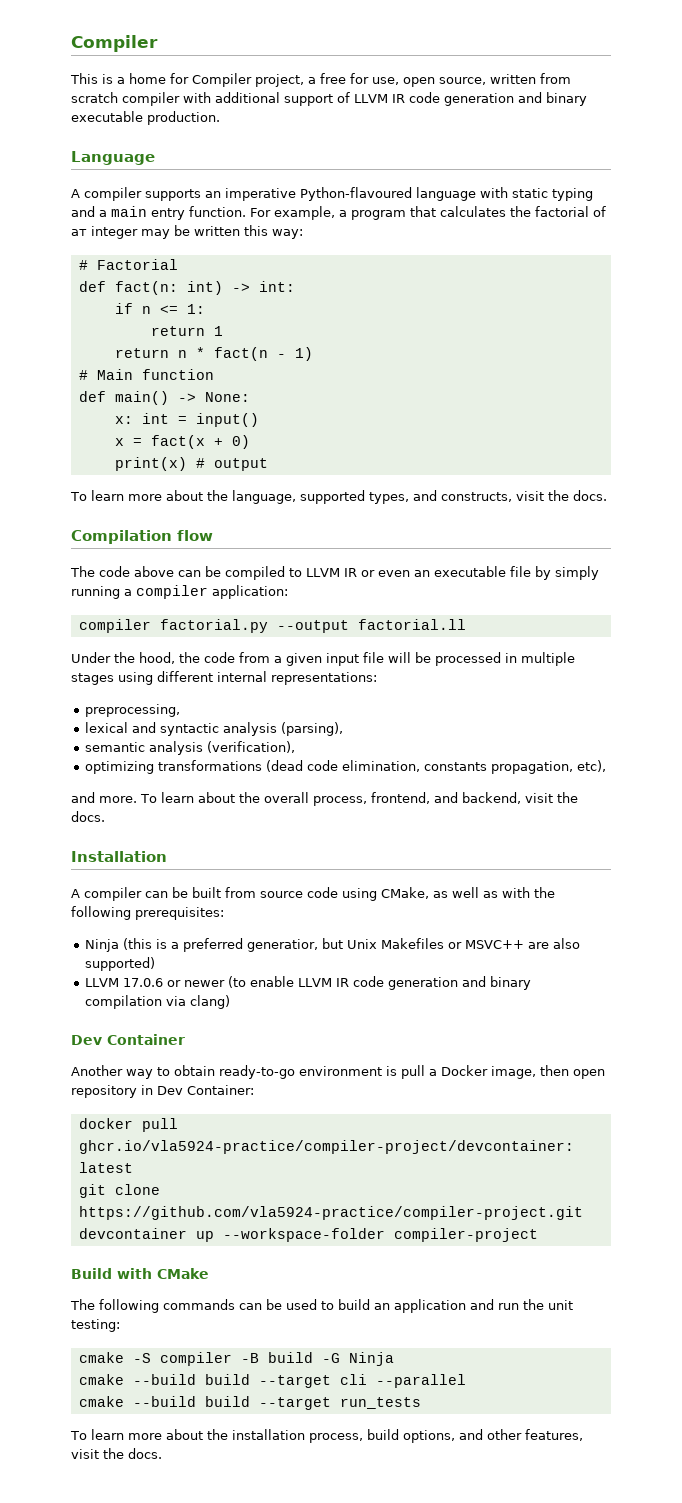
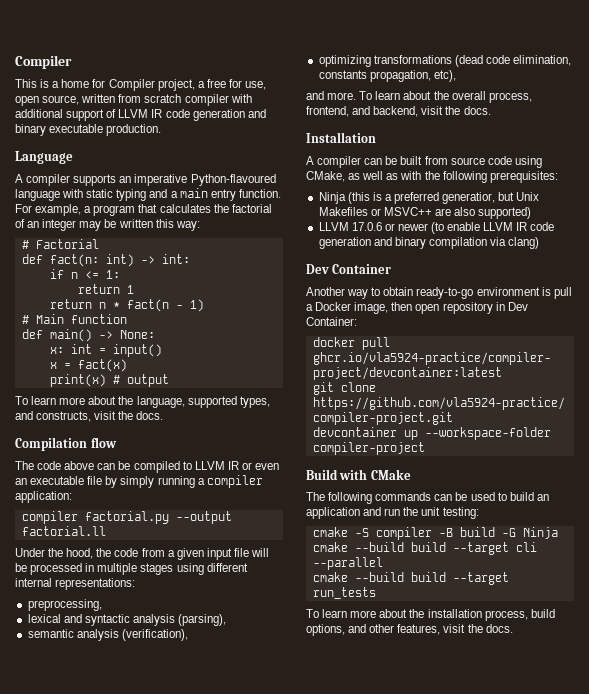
- For example, a program that calculates the factorial of aт integer may be written this way:
+ For example, a program that calculates the factorial of an integer may be written this way:
- x = fact(x + 0)
+ x = fact(x)

